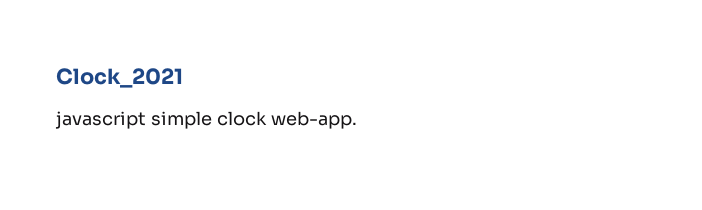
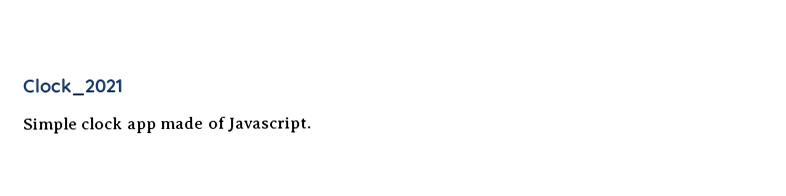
- javascript simple clock web-app.
+ Simple clock app made of Javascript.

